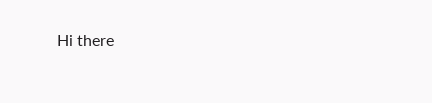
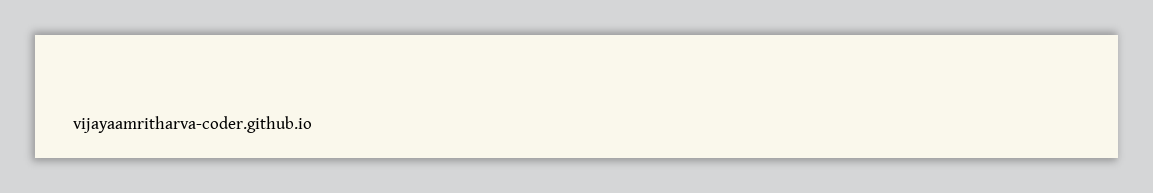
- Hi there
+ vijayaamritharva-coder.github.io

